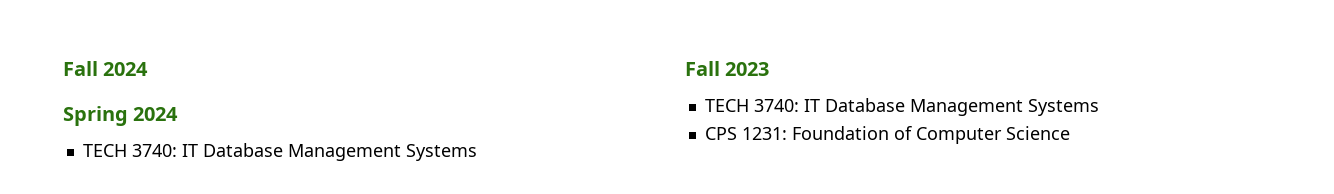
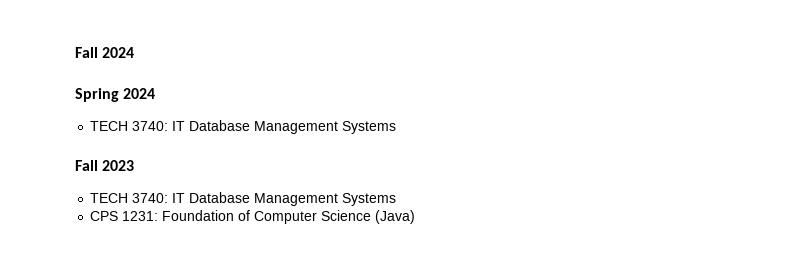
- CPS 1231: Foundation of Computer Science
+ CPS 1231: Foundation of Computer Science (Java)

